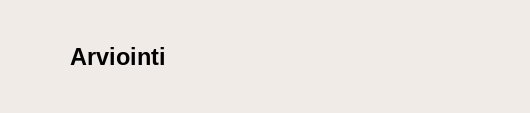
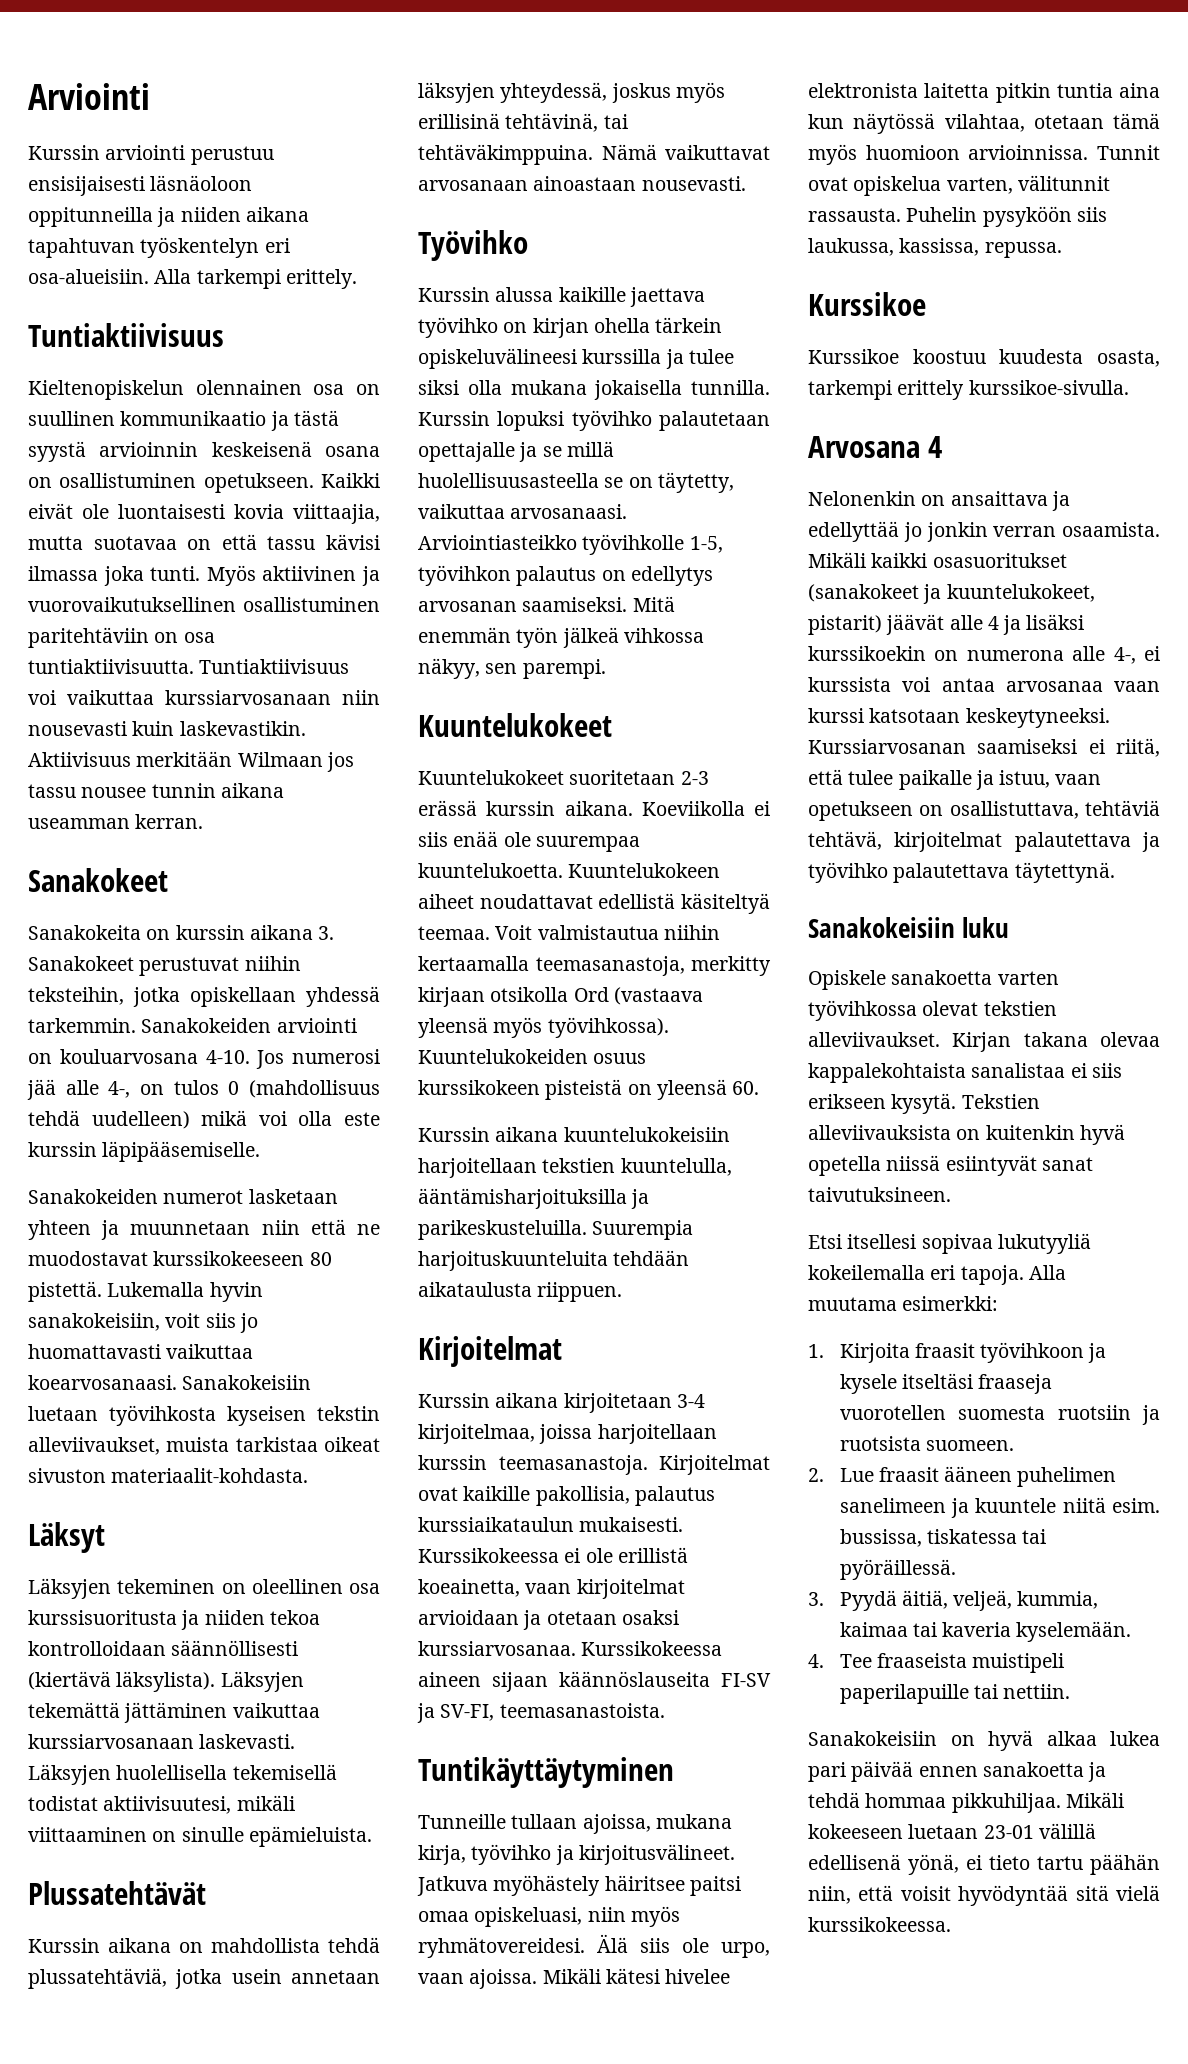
+ Kurssin arviointi perustuu ensisijaisesti läsnäoloon oppitunneilla ja niiden aikana tapahtuvan työskentelyn eri osa-alueisiin. Alla tarkempi erittely.
+ Tuntiaktiivisuus
+ Kieltenopiskelun olennainen osa on suullinen kommunikaatio ja tästä syystä arvioinnin keskeisenä osana on osallistuminen opetukseen. Kaikki eivät ole luontaisesti kovia viittaajia, mutta suotavaa on että tassu kävisi ilmassa joka tunti. Myös aktiivinen ja vuorovaikutuksellinen osallistuminen paritehtäviin on osa tuntiaktiivisuutta. Tuntiaktiivisuus voi vaikuttaa kurssiarvosanaan niin nousevasti kuin laskevastikin. Aktiivisuus merkitään Wilmaan jos tassu nousee tunnin aikana useamman kerran.
+ Sanakokeet
+ Sanakokeita on kurssin aikana 3. Sanakokeet perustuvat niihin teksteihin, jotka opiskellaan yhdessä tarkemmin. Sanakokeiden arviointi on kouluarvosana 4-10. Jos numerosi jää alle 4-, on tulos 0 (mahdollisuus tehdä uudelleen) mikä voi olla este kurssin läpipääsemiselle.
+ Sanakokeiden numerot lasketaan yhteen ja muunnetaan niin että ne muodostavat kurssikokeeseen 80 pistettä. Lukemalla hyvin sanakokeisiin, voit siis jo huomattavasti vaikuttaa koearvosanaasi. Sanakokeisiin luetaan työvihkosta kyseisen tekstin alleviivaukset, muista tarkistaa oikeat sivuston materiaalit-kohdasta.
+ Läksyt
+ Läksyjen tekeminen on oleellinen osa kurssisuoritusta ja niiden tekoa kontrolloidaan säännöllisesti (kiertävä läksylista). Läksyjen tekemättä jättäminen vaikuttaa kurssiarvosanaan laskevasti. Läksyjen huolellisella tekemisellä todistat aktiivisuutesi, mikäli viittaaminen on sinulle epämieluista.
+ Plussatehtävät
+ Kurssin aikana on mahdollista tehdä plussatehtäviä, jotka usein annetaan läksyjen yhteydessä, joskus myös erillisinä tehtävinä, tai tehtäväkimppuina. Nämä vaikuttavat arvosanaan ainoastaan nousevasti.
+ Työvihko
+ Kurssin alussa kaikille jaettava työvihko on kirjan ohella tärkein opiskeluvälineesi kurssilla ja tulee siksi olla mukana jokaisella tunnilla. Kurssin lopuksi työvihko palautetaan opettajalle ja se millä huolellisuusasteella se on täytetty, vaikuttaa arvosanaasi. Arviointiasteikko työvihkolle 1-5, työvihkon palautus on edellytys arvosanan saamiseksi. Mitä enemmän työn jälkeä vihkossa näkyy, sen parempi.
+ Kuuntelukokeet
+ Kuuntelukokeet suoritetaan 2-3 erässä kurssin aikana. Koeviikolla ei siis enää ole suurempaa kuuntelukoetta. Kuuntelukokeen aiheet noudattavat edellistä käsiteltyä teemaa. Voit valmistautua niihin kertaamalla teemasanastoja, merkitty kirjaan otsikolla Ord (vastaava yleensä myös työvihkossa). Kuuntelukokeiden osuus kurssikokeen pisteistä on yleensä 60.
+ Kurssin aikana kuuntelukokeisiin harjoitellaan tekstien kuuntelulla, ääntämisharjoituksilla ja parikeskusteluilla. Suurempia harjoituskuunteluita tehdään aikataulusta riippuen.
+ Kirjoitelmat
+ Kurssin aikana kirjoitetaan 3-4 kirjoitelmaa, joissa harjoitellaan kurssin teemasanastoja. Kirjoitelmat ovat kaikille pakollisia, palautus kurssiaikataulun mukaisesti. Kurssikokeessa ei ole erillistä koeainetta, vaan kirjoitelmat arvioidaan ja otetaan osaksi kurssiarvosanaa. Kurssikokeessa aineen sijaan käännöslauseita FI-SV ja SV-FI, teemasanastoista.
+ Tuntikäyttäytyminen
+ Tunneille tullaan ajoissa, mukana kirja, työvihko ja kirjoitusvälineet. Jatkuva myöhästely häiritsee paitsi omaa opiskeluasi, niin myös ryhmätovereidesi. Älä siis ole urpo, vaan ajoissa. Mikäli kätesi hivelee elektronista laitetta pitkin tuntia aina kun näytössä vilahtaa, otetaan tämä myös huomioon arvioinnissa. Tunnit ovat opiskelua varten, välitunnit rassausta. Puhelin pysyköön siis laukussa, kassissa, repussa.
+ Kurssikoe
+ Kurssikoe koostuu kuudesta osasta, tarkempi erittely kurssikoe-sivulla.
+ Arvosana 4
+ Nelonenkin on ansaittava ja edellyttää jo jonkin verran osaamista. Mikäli kaikki osasuoritukset (sanakokeet ja kuuntelukokeet, pistarit) jäävät alle 4 ja lisäksi kurssikoekin on numerona alle 4-, ei kurssista voi antaa arvosanaa vaan kurssi katsotaan keskeytyneeksi. Kurssiarvosanan saamiseksi ei riitä, että tulee paikalle ja istuu, vaan opetukseen on osallistuttava, tehtäviä tehtävä, kirjoitelmat palautettava ja työvihko palautettava täytettynä.
+ Sanakokeisiin luku
+ Opiskele sanakoetta varten työvihkossa olevat tekstien alleviivaukset. Kirjan takana olevaa kappalekohtaista sanalistaa ei siis erikseen kysytä. Tekstien alleviivauksista on kuitenkin hyvä opetella niissä esiintyvät sanat taivutuksineen.
+ Etsi itsellesi sopivaa lukutyyliä kokeilemalla eri tapoja. Alla muutama esimerkki:
+ 1. Kirjoita fraasit työvihkoon ja kysele itseltäsi fraaseja vuorotellen suomesta ruotsiin ja ruotsista suomeen.
+ 2. Lue fraasit ääneen puhelimen sanelimeen ja kuuntele niitä esim. bussissa, tiskatessa tai pyöräillessä.
+ 3. Pyydä äitiä, veljeä, kummia, kaimaa tai kaveria kyselemään.
+ 4. Tee fraaseista muistipeli paperilapuille tai nettiin.
+ Sanakokeisiin on hyvä alkaa lukea pari päivää ennen sanakoetta ja tehdä hommaa pikkuhiljaa. Mikäli kokeeseen luetaan 23-01 välillä edellisenä yönä, ei tieto tartu päähän niin, että voisit hyvödyntää sitä vielä kurssikokeessa.

